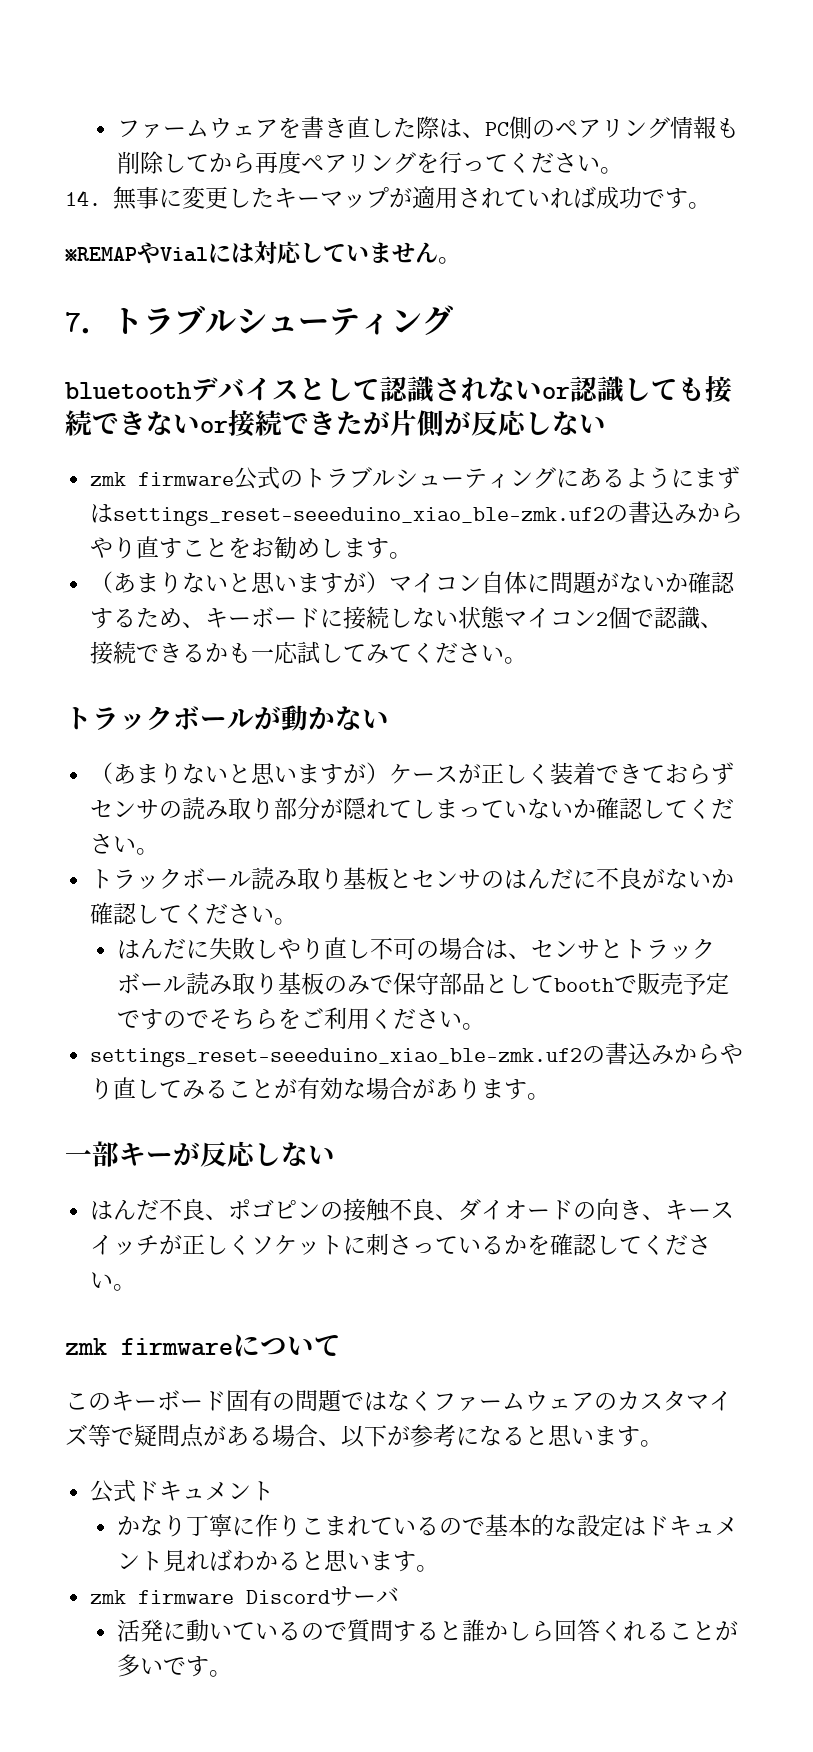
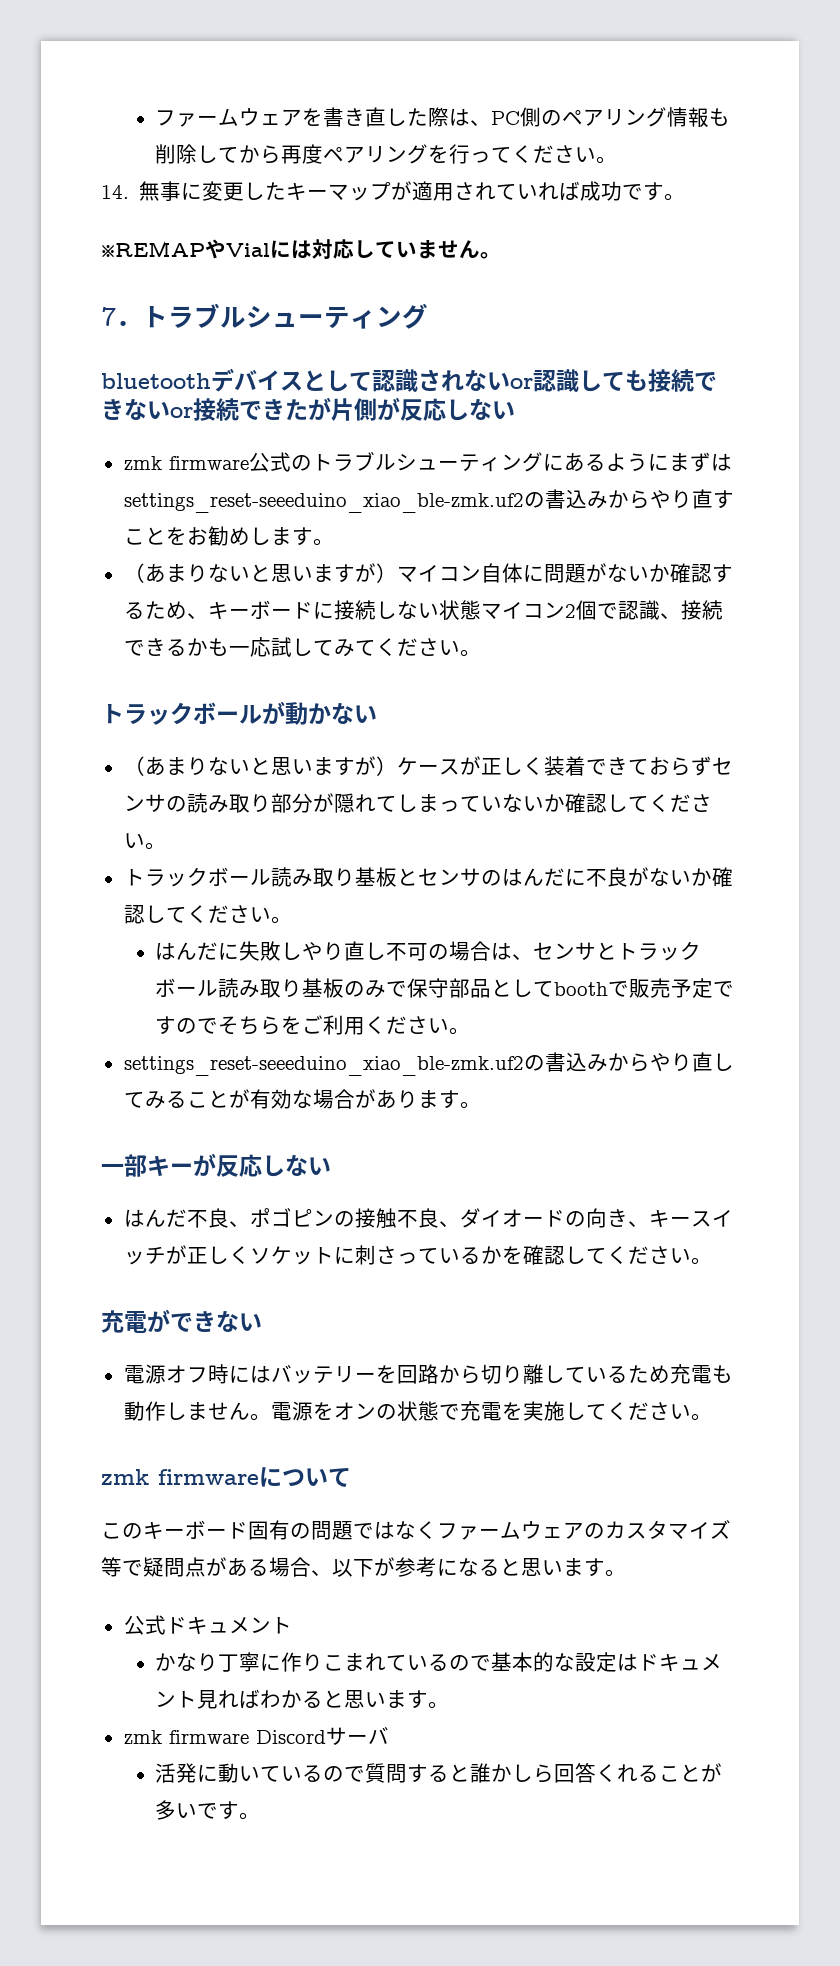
+ 充電ができない
+ 電源オフ時にはバッテリーを回路から切り離しているため充電も動作しません。電源をオンの状態で充電を実施してください。

